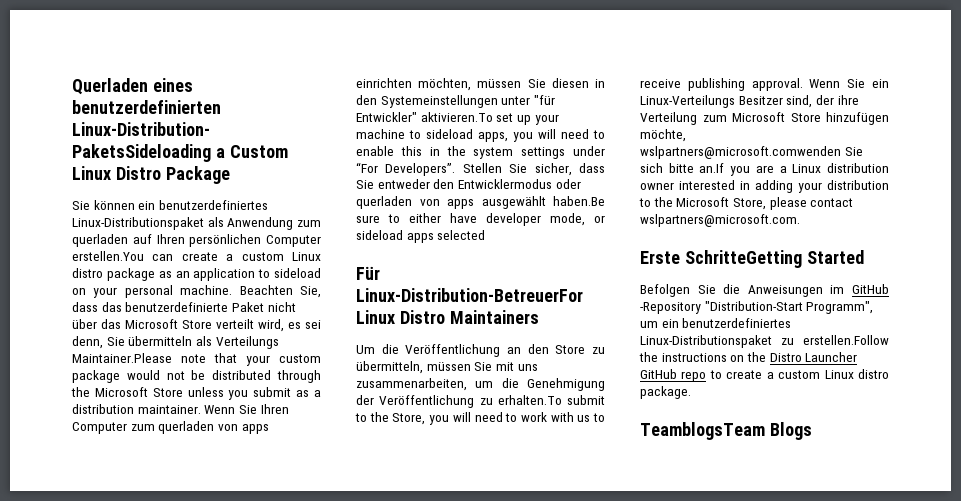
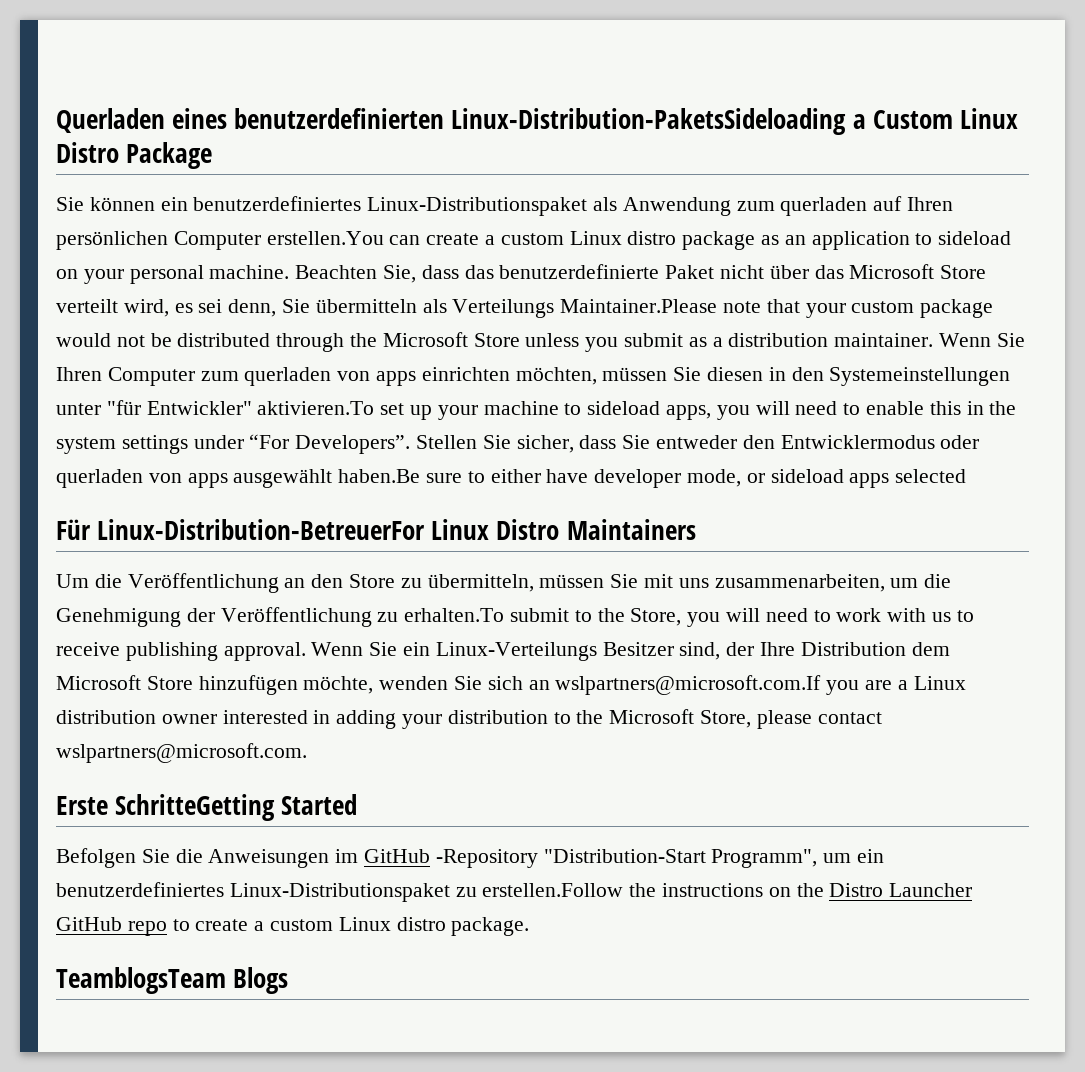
- Wenn Sie ein Linux-Verteilungs Besitzer sind, der ihre Verteilung zum Microsoft Store hinzufügen möchte, wslpartners@microsoft.comwenden Sie sich bitte an.If you are a Linux distribution owner interested in adding your distribution to the Microsoft Store, please contact wslpartners@microsoft.com.
+ Wenn Sie ein Linux-Verteilungs Besitzer sind, der Ihre Distribution dem Microsoft Store hinzufügen möchte, wenden Sie sich an wslpartners@microsoft.com.If you are a Linux distribution owner interested in adding your distribution to the Microsoft Store, please contact wslpartners@microsoft.com.

